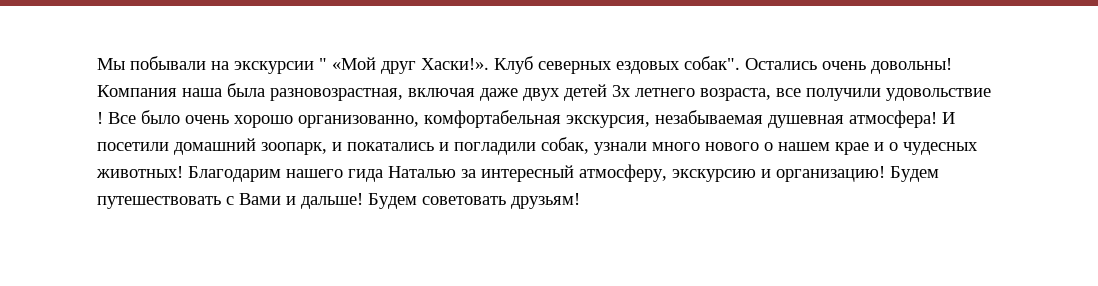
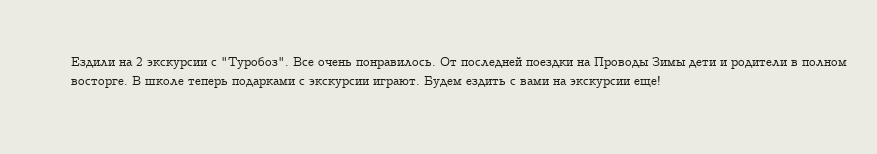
- Мы побывали на экскурсии " «Мой друг Хаски!». Клуб северных ездовых собак". Остались очень довольны! Компания наша была разновозрастная, включая даже двух детей 3х летнего возраста, все получили удовольствие ! Все было очень хорошо организованно, комфортабельная экскурсия, незабываемая душевная атмосфера! И посетили домашний зоопарк, и покатались и погладили собак, узнали много нового о нашем крае и о чудесных животных! Благодарим нашего гида Наталью за интересный атмосферу, экскурсию и организацию! Будем путешествовать с Вами и дальше! Будем советовать друзьям!
+ Ездили на 2 экскурсии с "Туробоз". Все очень понравилось. От последней поездки на Проводы Зимы дети и родители в полном восторге. В школе теперь подарками с экскурсии играют. Будем ездить с вами на экскурсии еще!

